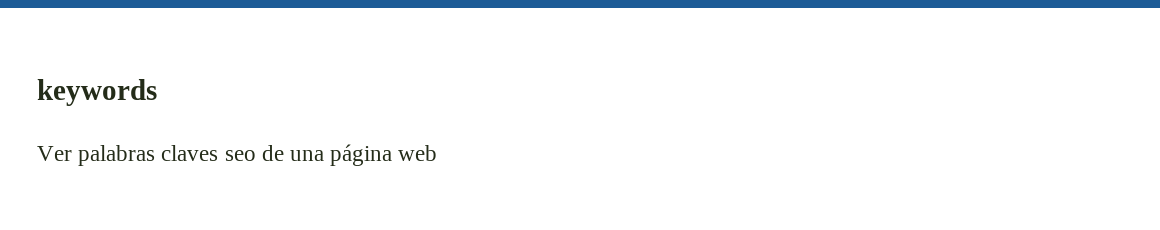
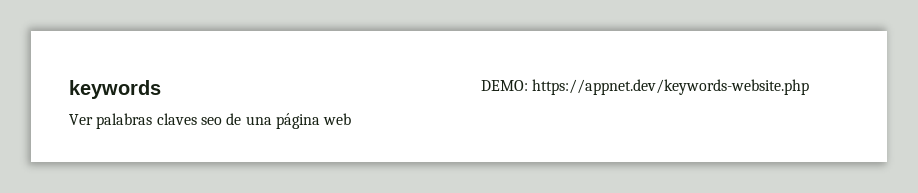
+ DEMO: https://appnet.dev/keywords-website.php

